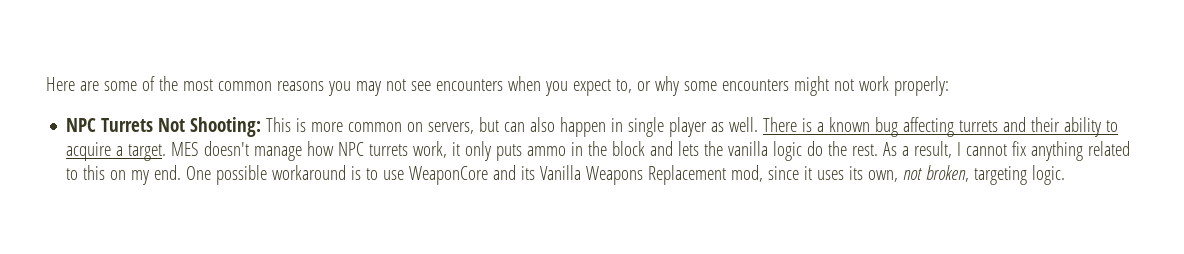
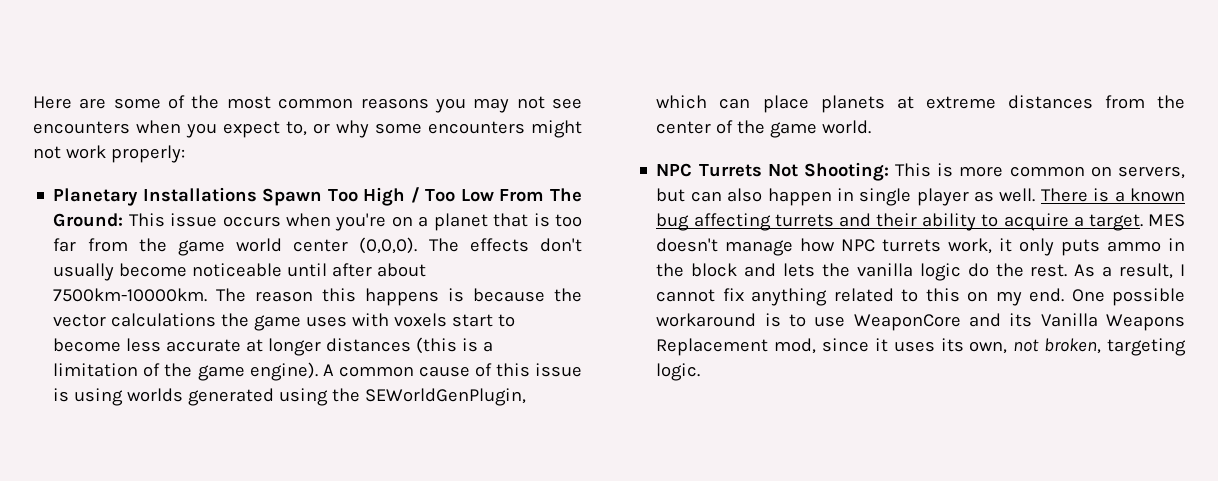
+ Planetary Installations Spawn Too High / Too Low From The Ground: This issue occurs when you're on a planet that is too far from the game world center (0,0,0). The effects don't usually become noticeable until after about 7500km-10000km. The reason this happens is because the vector calculations the game uses with voxels start to become less accurate at longer distances (this is a limitation of the game engine). A common cause of this issue is using worlds generated using the SEWorldGenPlugin, which can place planets at extreme distances from the center of the game world.

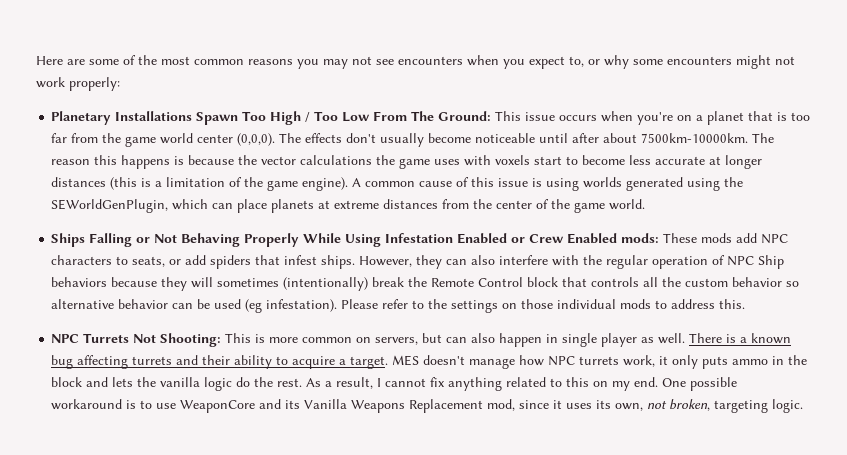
+ Ships Falling or Not Behaving Properly While Using Infestation Enabled or Crew Enabled mods: These mods add NPC characters to seats, or add spiders that infest ships. However, they can also interfere with the regular operation of NPC Ship behaviors because they will sometimes (intentionally) break the Remote Control block that controls all the custom behavior so alternative behavior can be used (eg infestation). Please refer to the settings on those individual mods to address this.

